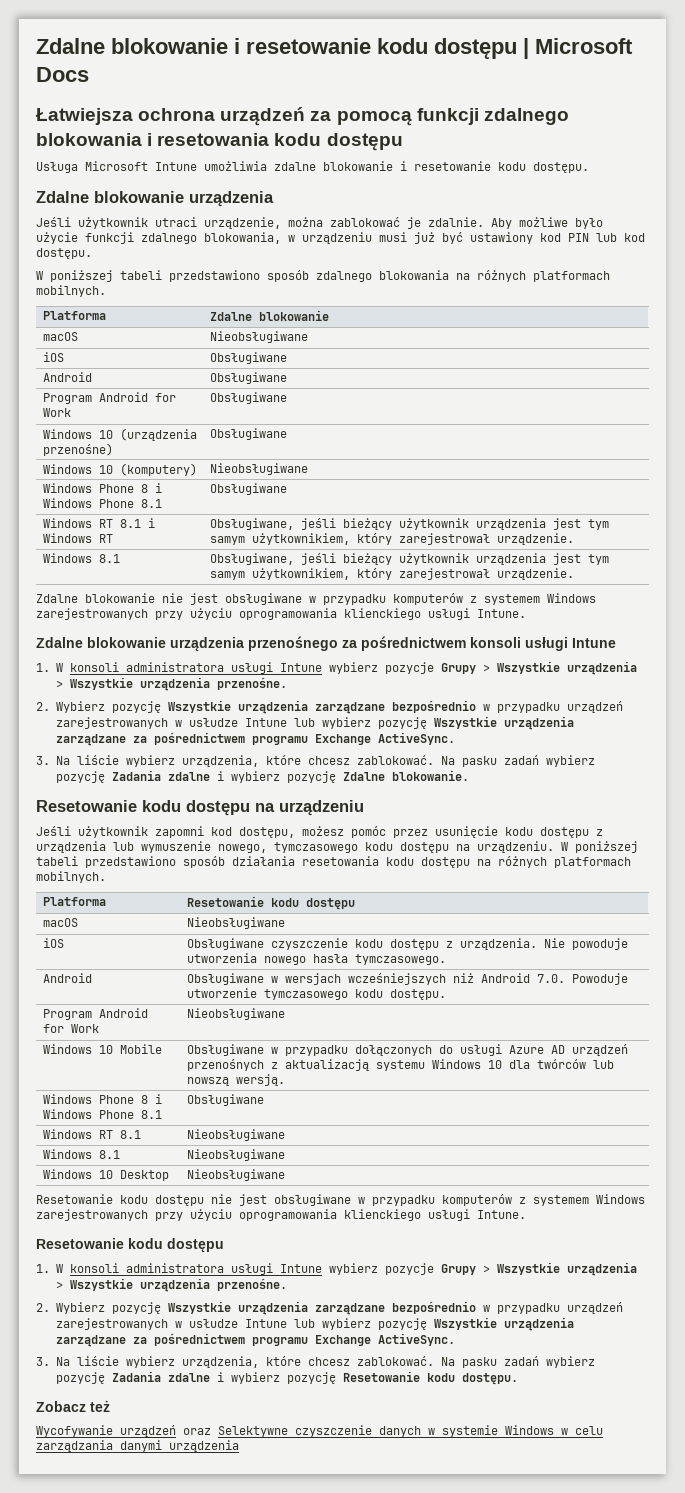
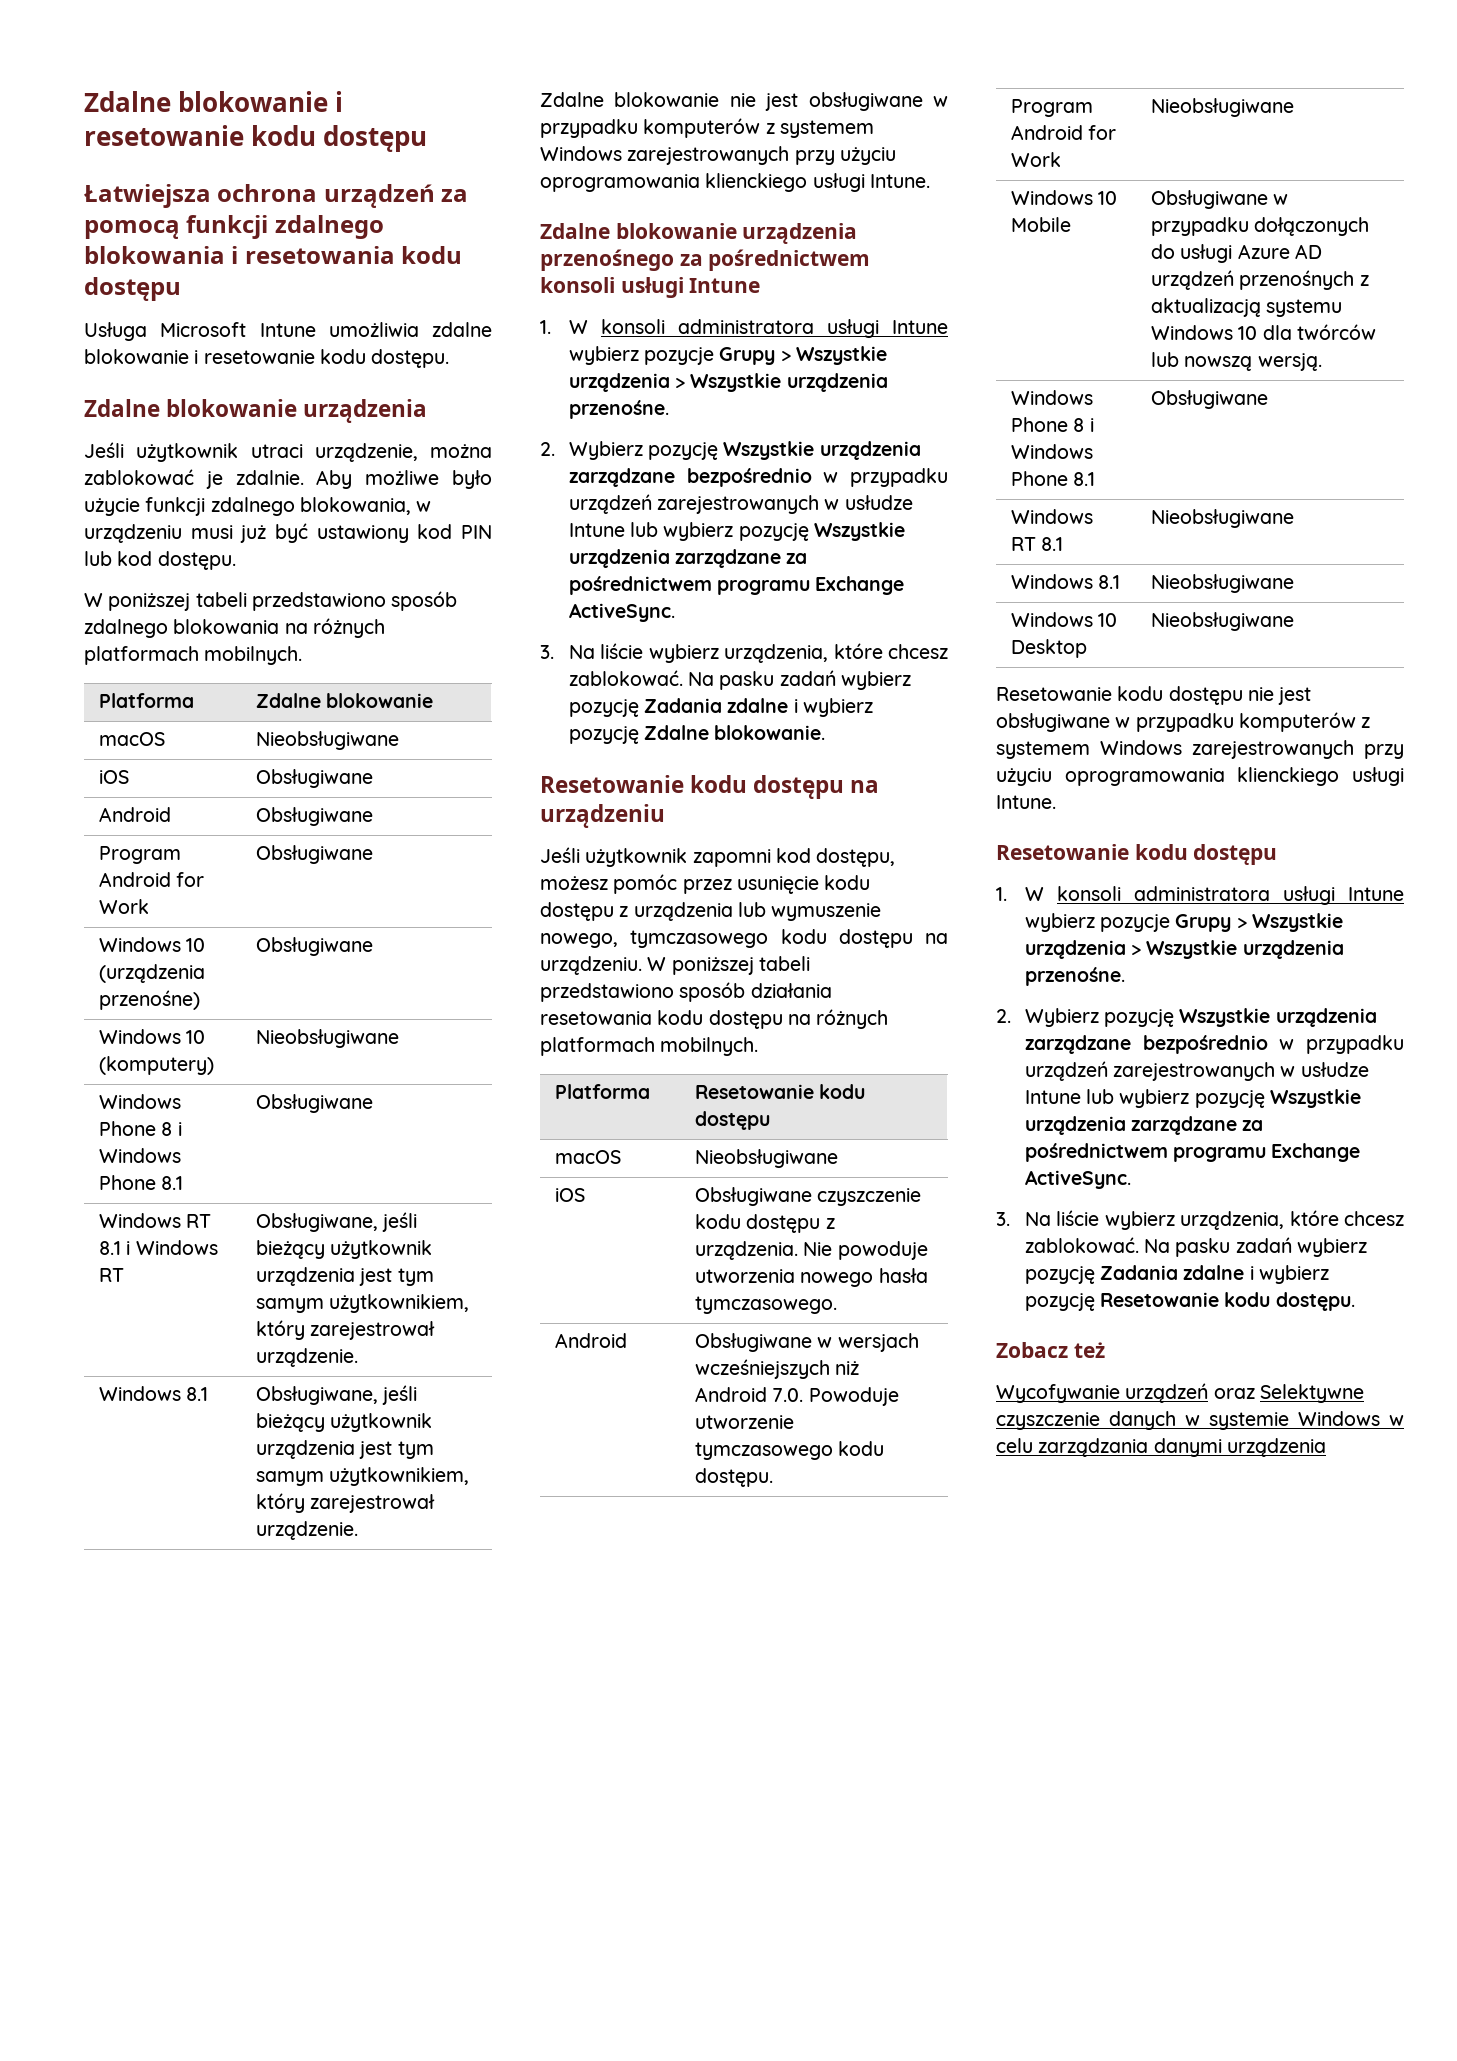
- Zdalne blokowanie i resetowanie kodu dostępu | Microsoft Docs
+ Zdalne blokowanie i resetowanie kodu dostępu

